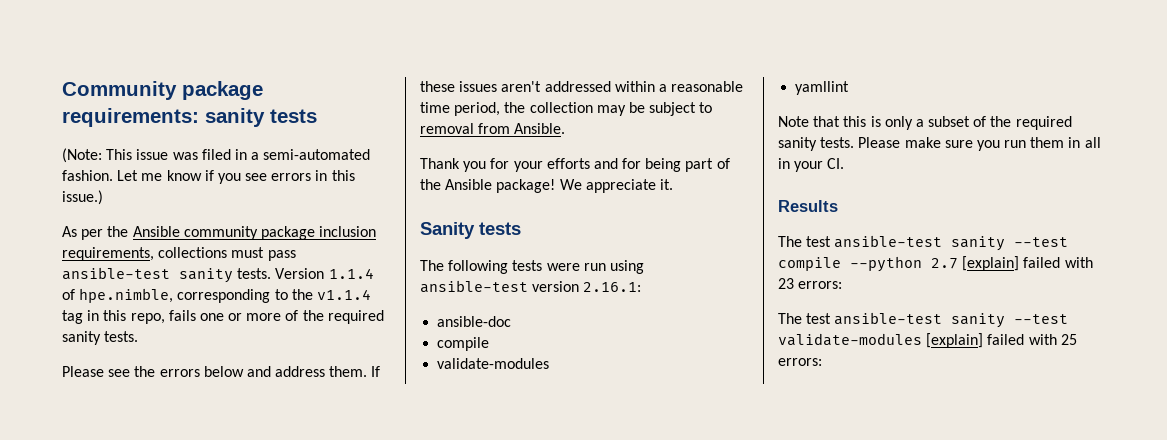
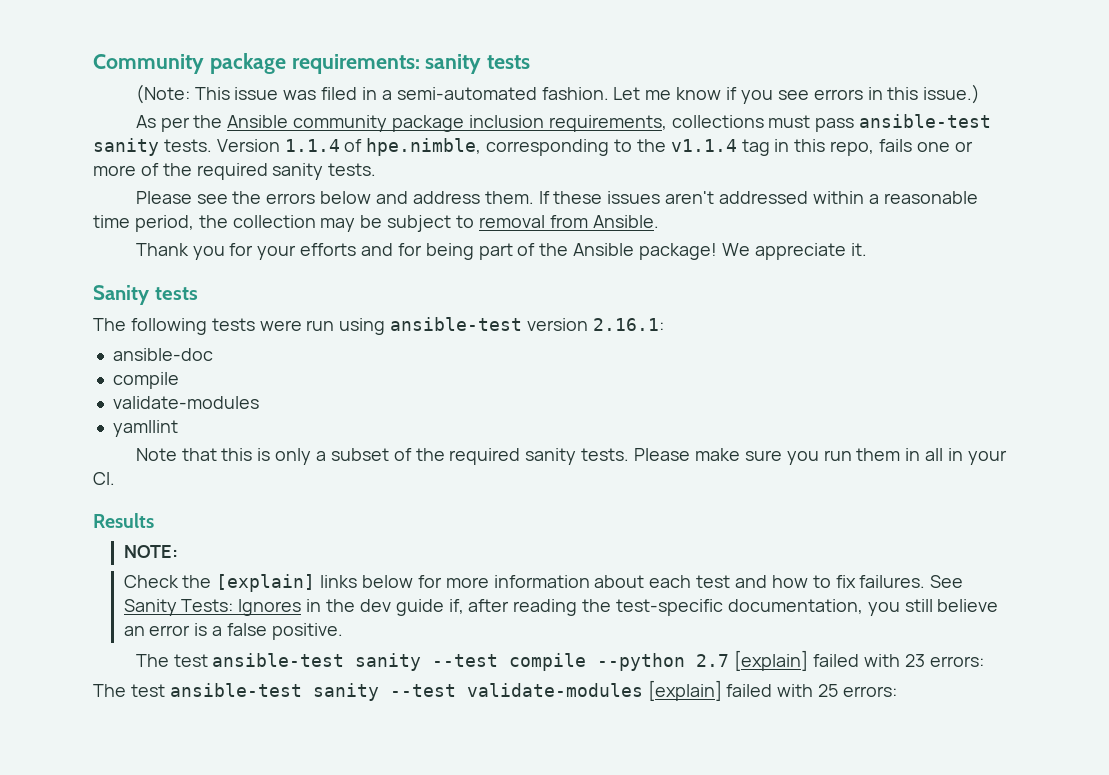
+ NOTE:
+ Check the [explain] links below for more information about each test and how to fix failures. See Sanity Tests: Ignores in the dev guide if, after reading the test-specific documentation, you still believe an error is a false positive.

